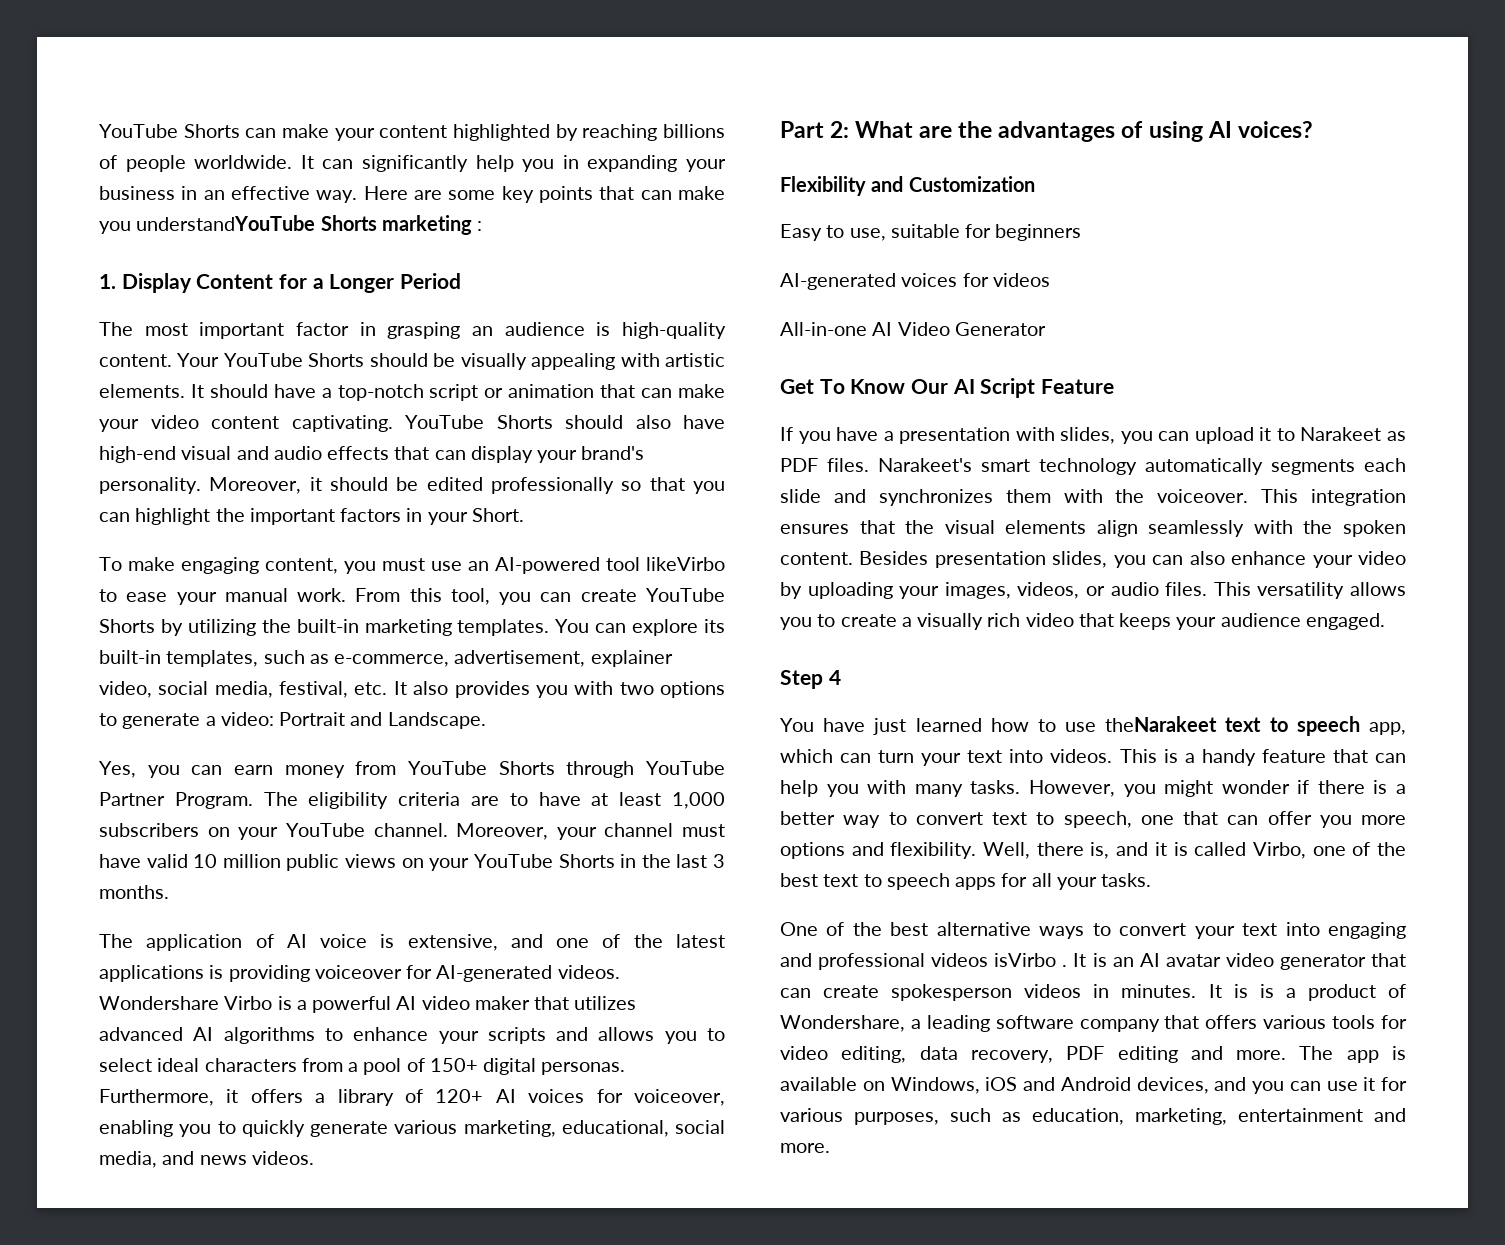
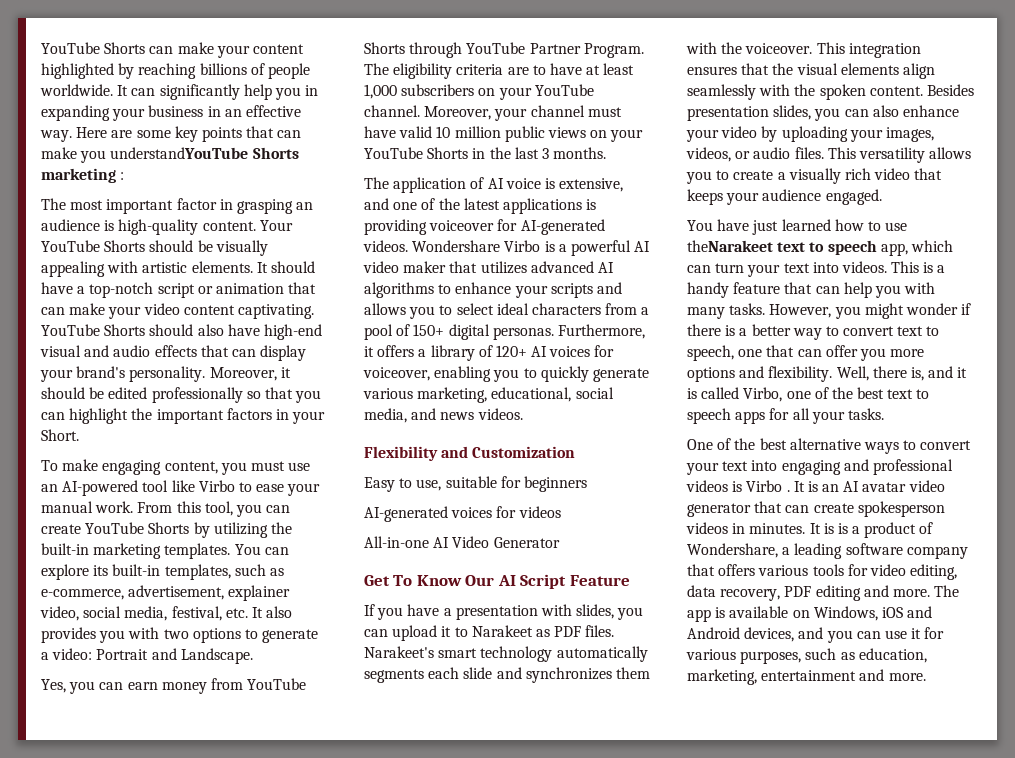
- 1. Display Content for a Longer Period
- To make engaging content, you must use an AI-powered tool likeVirbo to ease your manual work.
+ To make engaging content, you must use an AI-powered tool like Virbo to ease your manual work.
- Part 2: What are the advantages of using AI voices?
- Step 4
- One of the best alternative ways to convert your text into engaging and professional videos isVirbo .
+ One of the best alternative ways to convert your text into engaging and professional videos is Virbo .

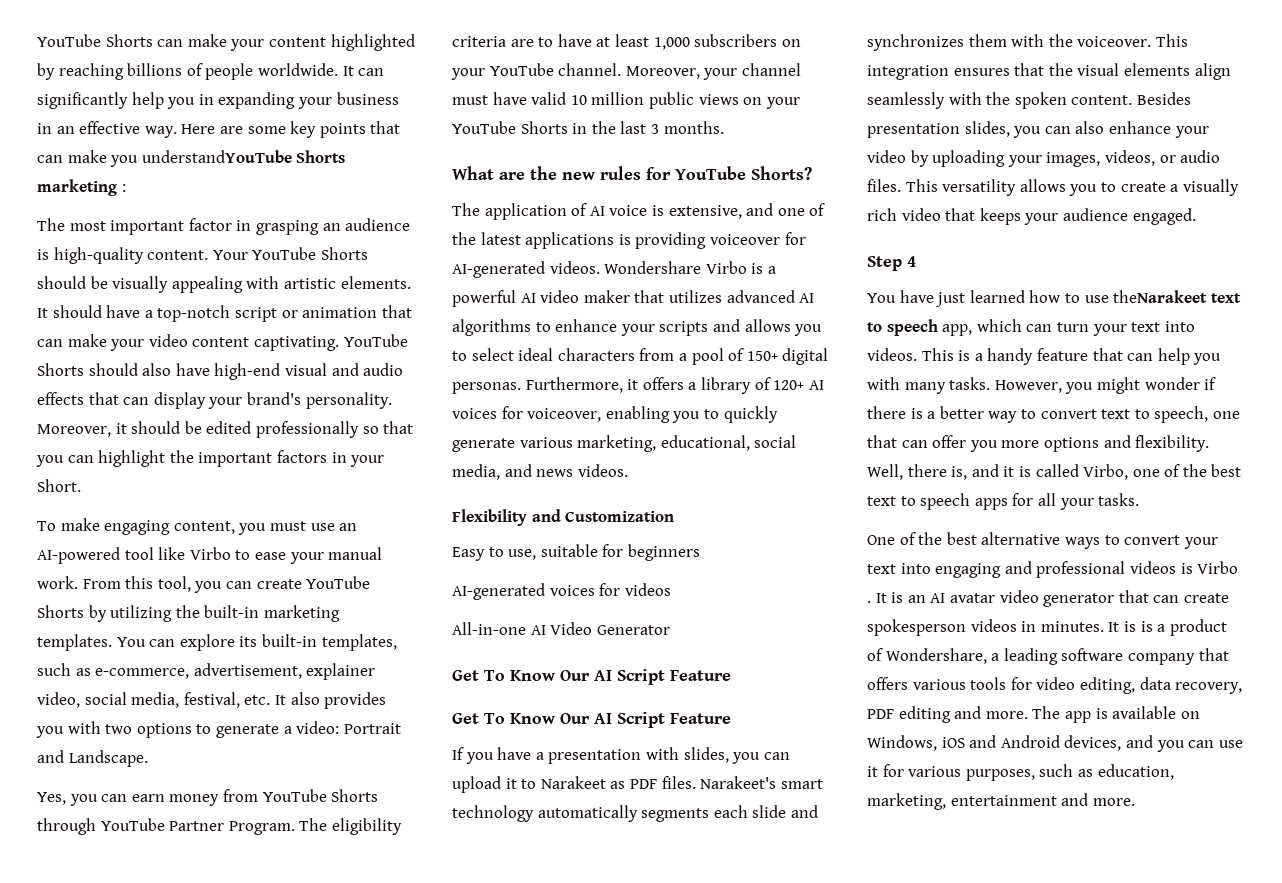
+ What are the new rules for YouTube Shorts?
  All-in-one AI Video Generator
+ Get To Know Our AI Script Feature
+ Step 4

